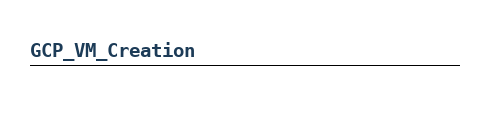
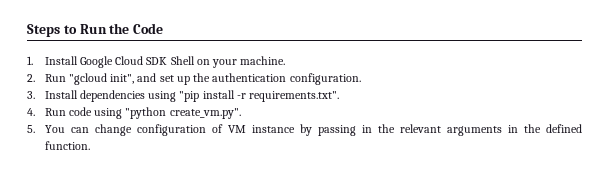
- GCP_VM_Creation
+ Steps to Run the Code
+ 1. Install Google Cloud SDK Shell on your machine.
+ 2. Run "gcloud init", and set up the authentication configuration.
+ 3. Install dependencies using "pip install -r requirements.txt".
+ 4. Run code using "python create_vm.py".
+ 5. You can change configuration of VM instance by passing in the relevant arguments in the defined function.

